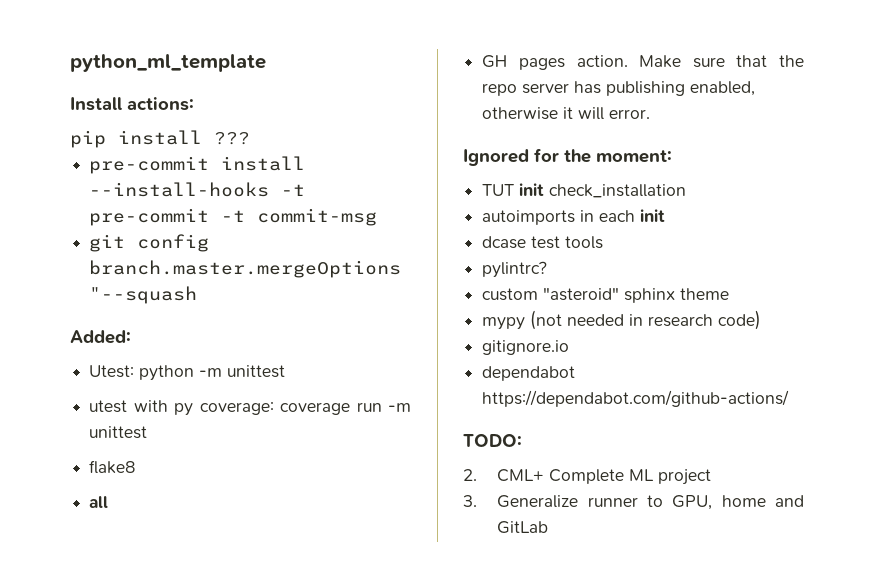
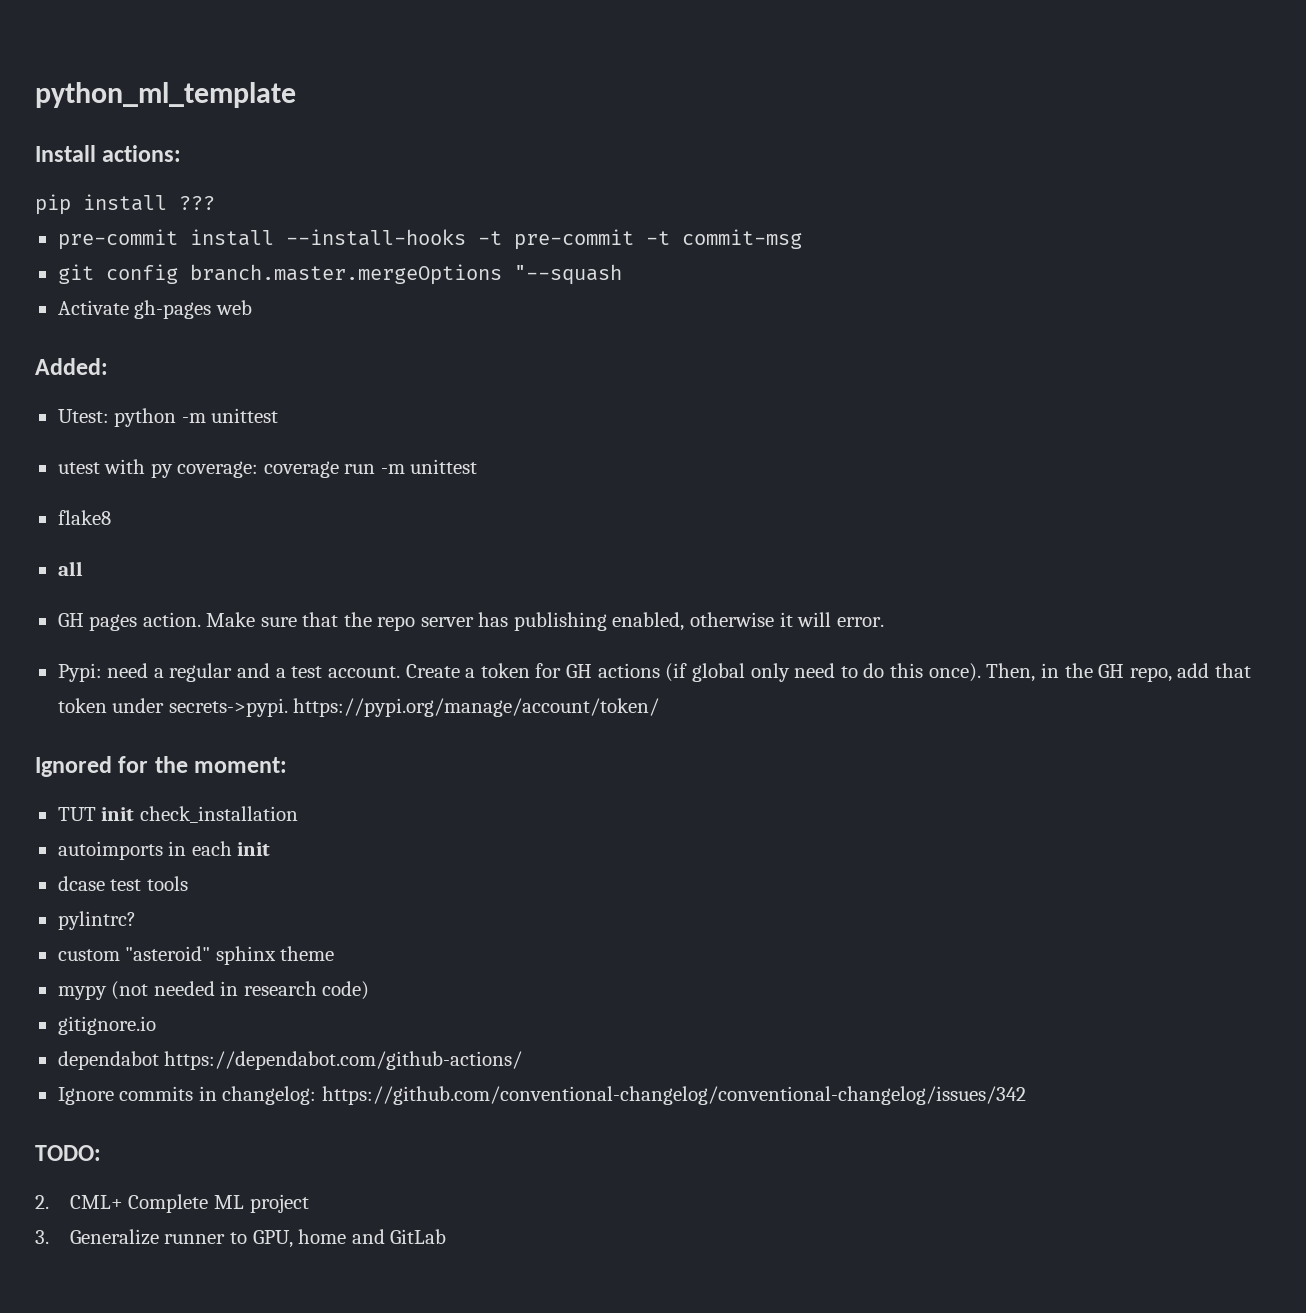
+ Activate gh-pages web
+ Pypi: need a regular and a test account. Create a token for GH actions (if global only need to do this once). Then, in the GH repo, add that token under secrets->pypi. https://pypi.org/manage/account/token/
+ Ignore commits in changelog: https://github.com/conventional-changelog/conventional-changelog/issues/342

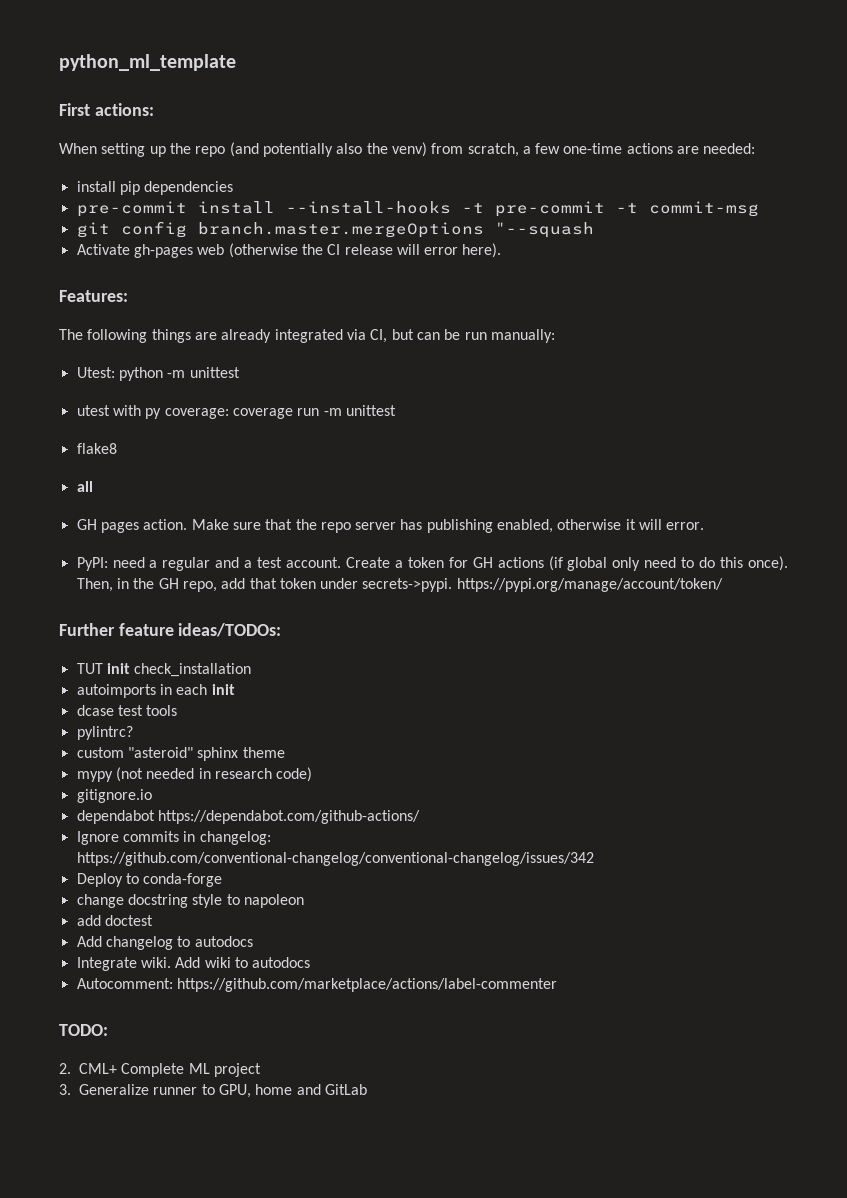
- Install actions:
+ First actions:
- pip install ???
+ When setting up the repo (and potentially also the venv) from scratch, a few one-time actions are needed:
+ install pip dependencies
- Activate gh-pages web
- Added:
+ Activate gh-pages web (otherwise the CI release will error here).
+ Features:
+ The following things are already integrated via CI, but can be run manually:
- Pypi: need a regular and a test account.
+ PyPI: need a regular and a test account.
- Ignored for the moment:
+ Further feature ideas/TODOs:
+ Deploy to conda-forge
+ change docstring style to napoleon
+ add doctest
+ Add changelog to autodocs
+ Integrate wiki. Add wiki to autodocs
+ Autocomment: https://github.com/marketplace/actions/label-commenter

